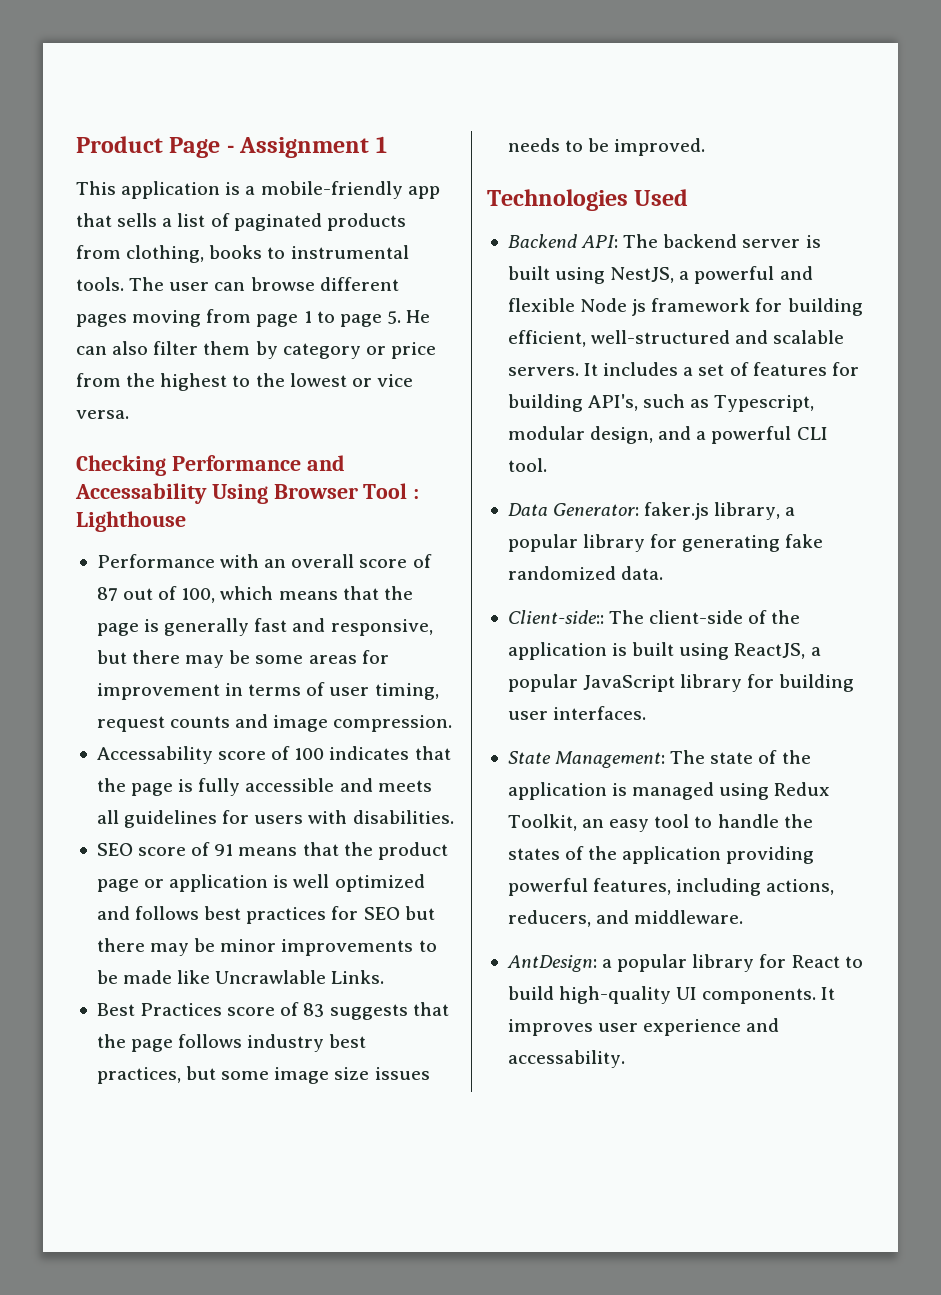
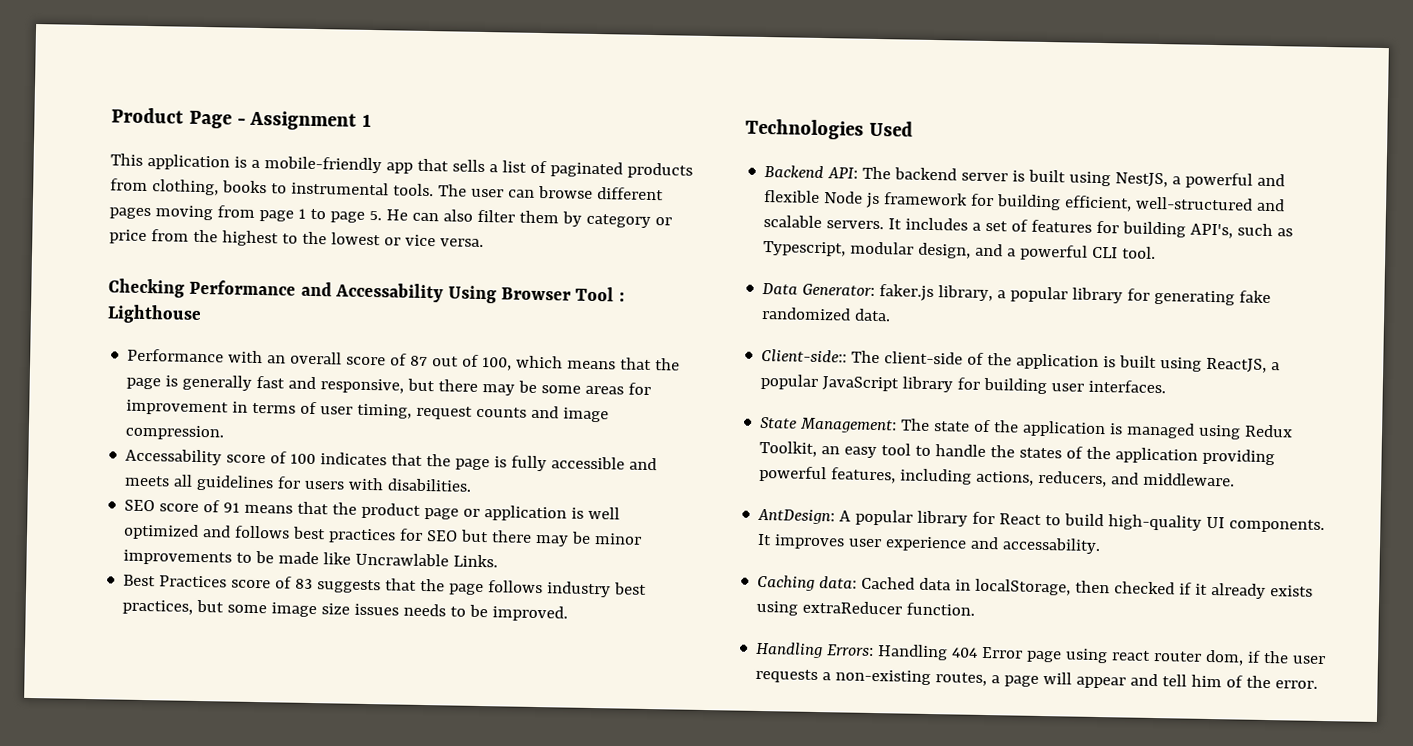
- AntDesign: a popular library for React to build high-quality UI components.
+ AntDesign: A popular library for React to build high-quality UI components.
+ Caching data: Cached data in localStorage, then checked if it already exists using extraReducer function.
+ Handling Errors: Handling 404 Error page using react router dom, if the user requests a non-existing routes, a page will appear and tell him of the error.

